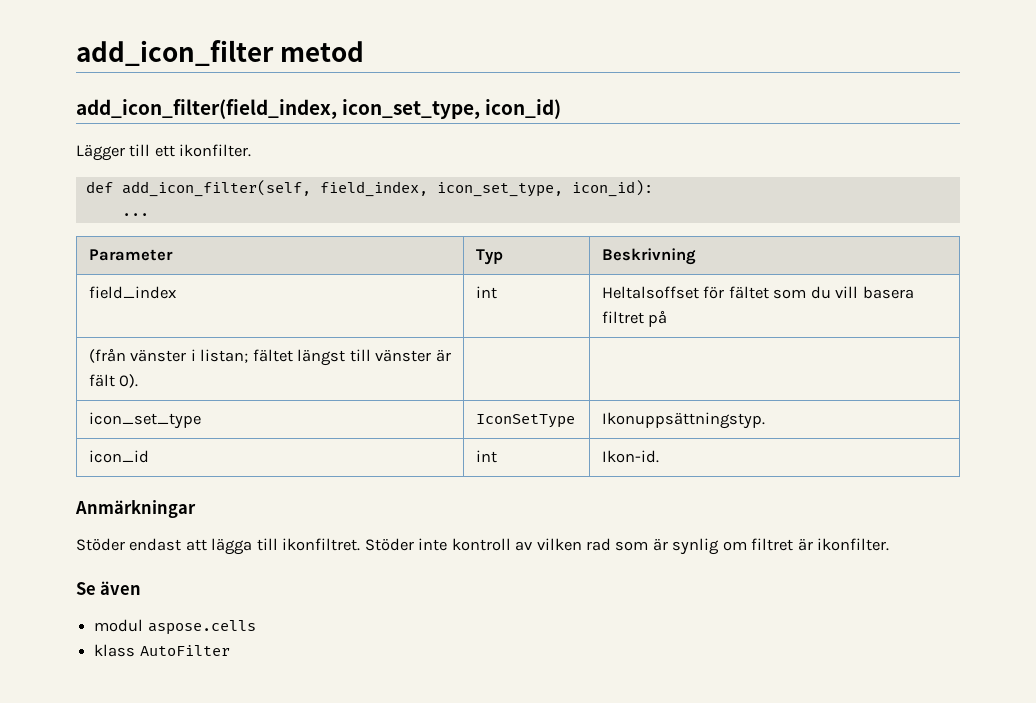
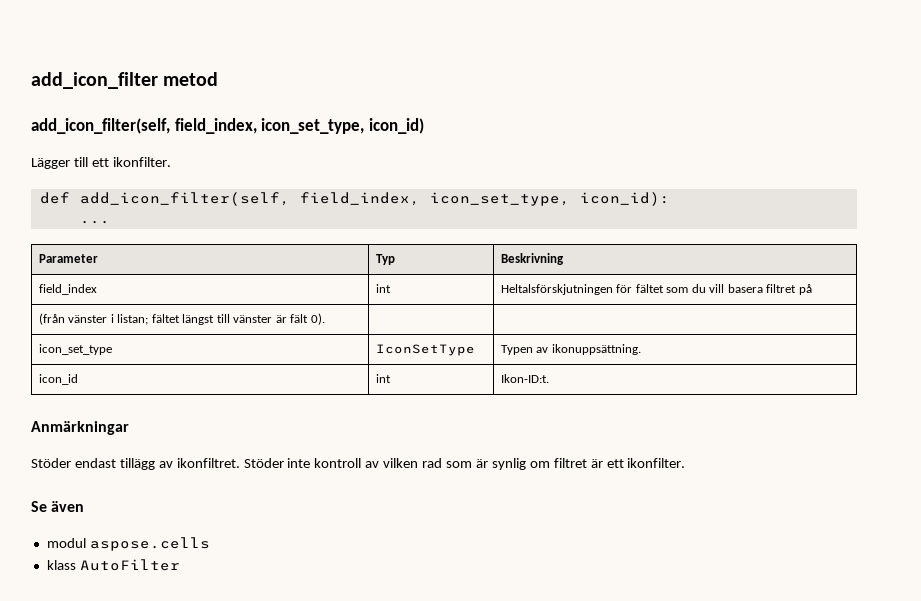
- add_icon_filter(field_index, icon_set_type, icon_id)
+ add_icon_filter(self, field_index, icon_set_type, icon_id)
- field_index | int | Heltalsoffset för fältet som du vill basera filtret på
+ field_index | int | Heltalsförskjutningen för fältet som du vill basera filtret på
- icon_set_type | IconSetType | Ikonuppsättningstyp.
+ icon_set_type | IconSetType | Typen av ikonuppsättning.
- icon_id | int | Ikon-id.
+ icon_id | int | Ikon-ID:t.
- Stöder endast att lägga till ikonfiltret.
+ Stöder endast tillägg av ikonfiltret.
- Stöder inte kontroll av vilken rad som är synlig om filtret är ikonfilter.
+ Stöder inte kontroll av vilken rad som är synlig om filtret är ett ikonfilter.

